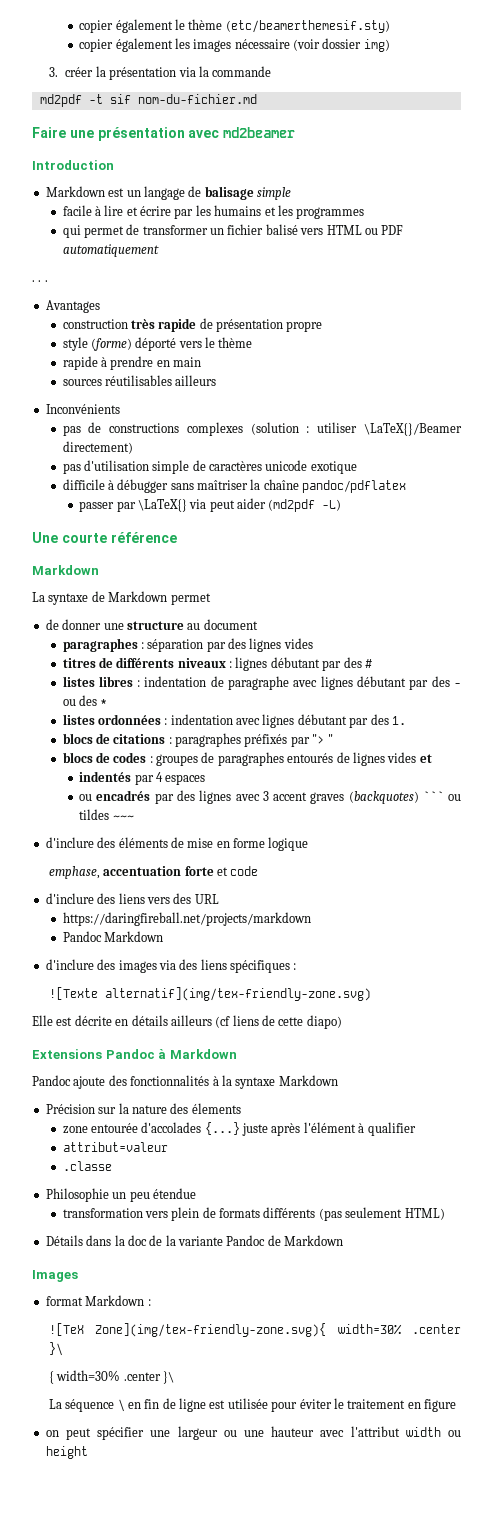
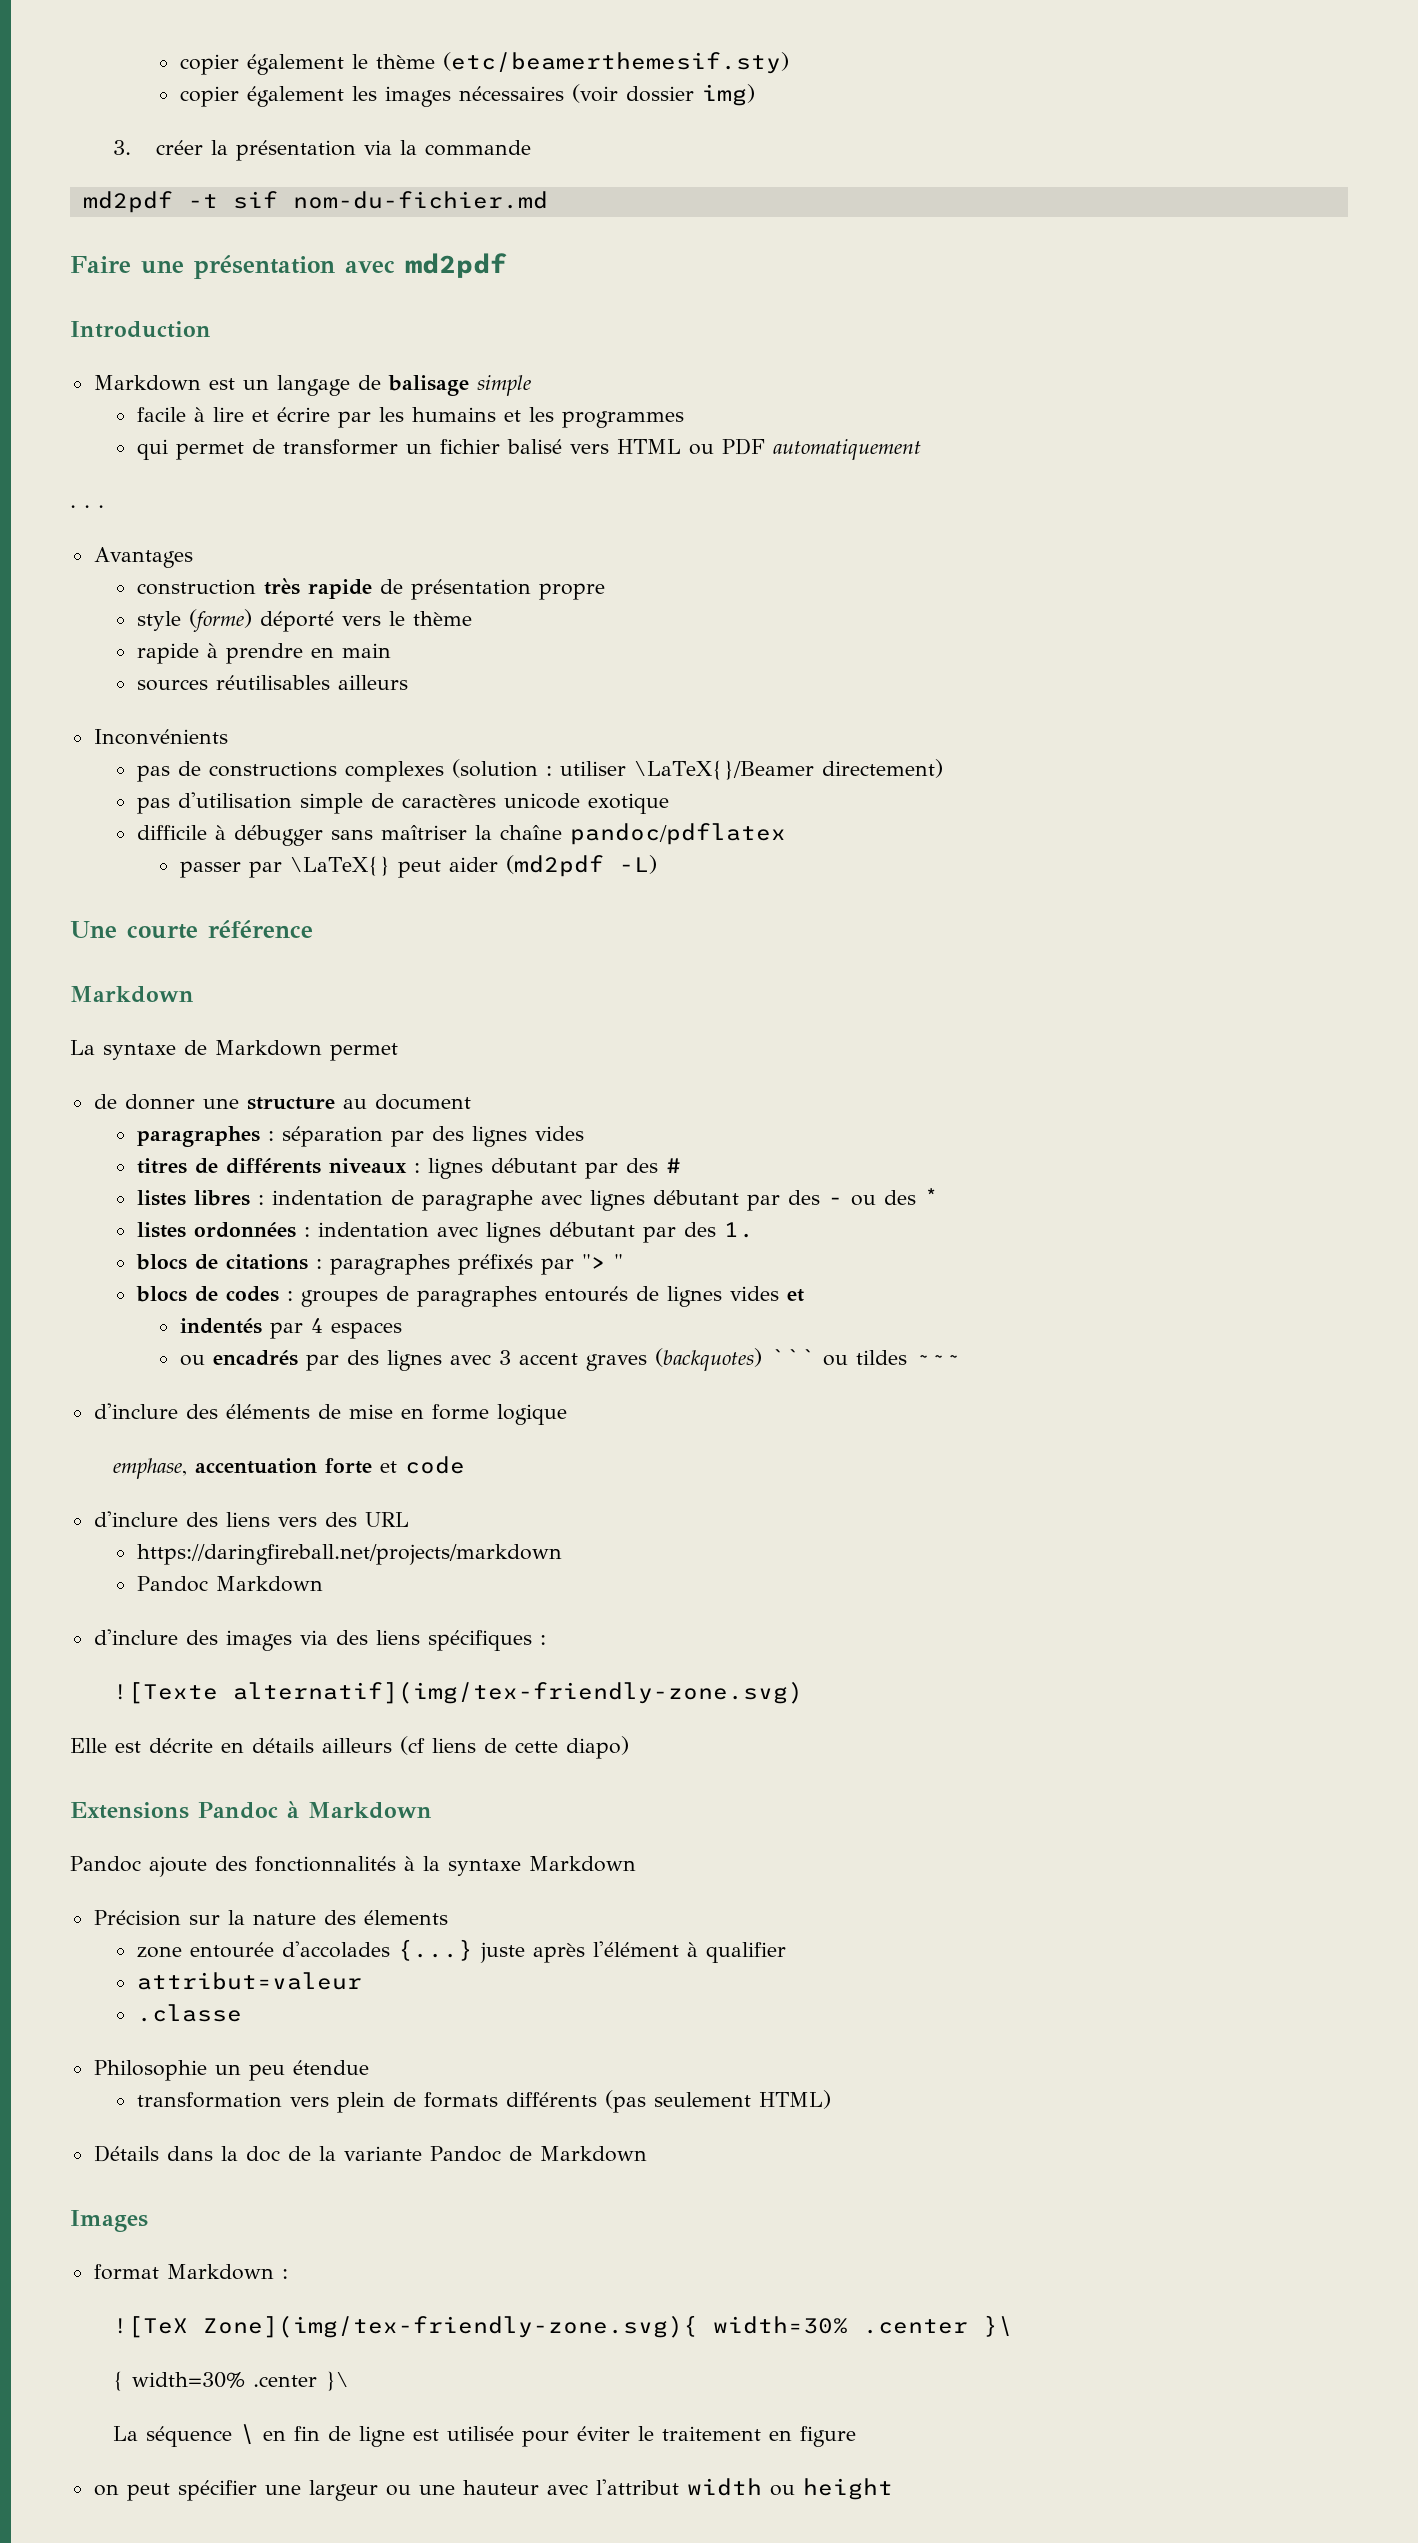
- copier également les images nécessaire (voir dossier img)
+ copier également les images nécessaires (voir dossier img)
- Faire une présentation avec md2beamer
+ Faire une présentation avec md2pdf
- passer par \LaTeX{} via peut aider (md2pdf -L)
+ passer par \LaTeX{} peut aider (md2pdf -L)

